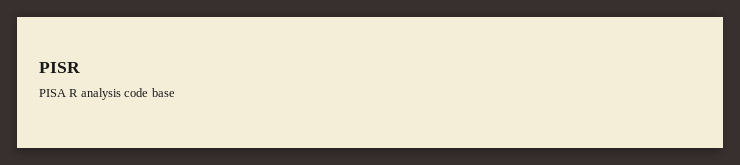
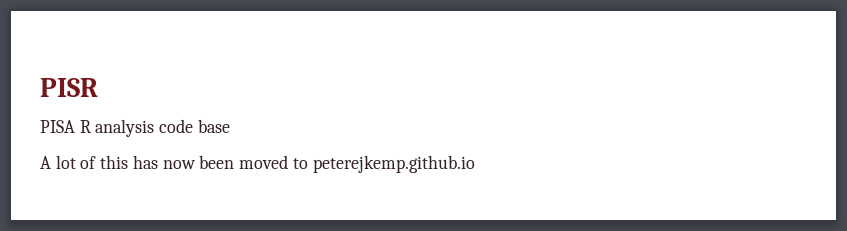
+ A lot of this has now been moved to peterejkemp.github.io

